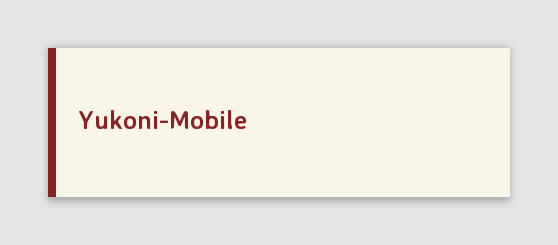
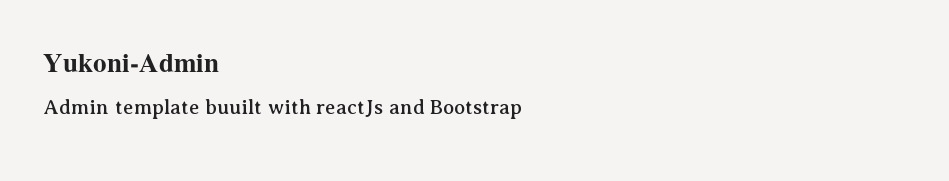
- Yukoni-Mobile
+ Yukoni-Admin
+ Admin template buuilt with reactJs and Bootstrap

